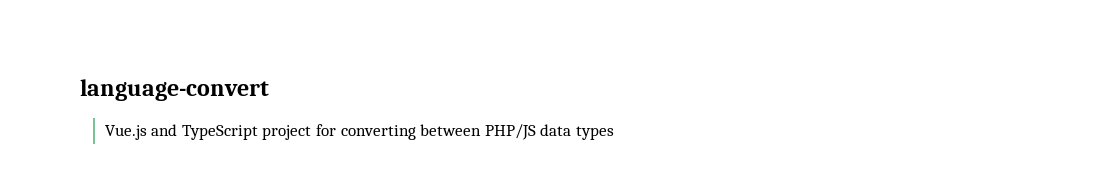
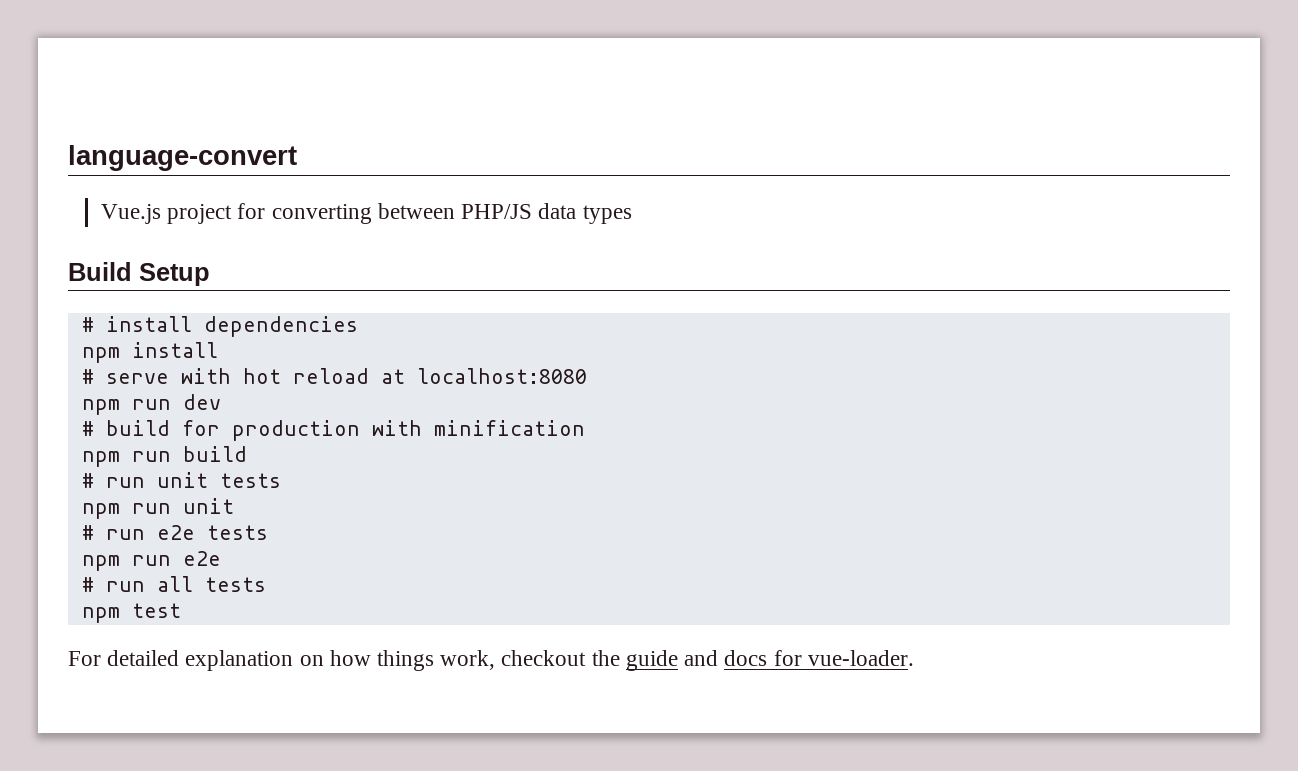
- Vue.js and TypeScript project for converting between PHP/JS data types
+ Vue.js project for converting between PHP/JS data types
+ Build Setup
+ # install dependencies
+ npm install
+ # serve with hot reload at localhost:8080
+ npm run dev
+ # build for production with minification
+ npm run build
+ # run unit tests
+ npm run unit
+ # run e2e tests
+ npm run e2e
+ # run all tests
+ npm test
+ For detailed explanation on how things work, checkout the guide and docs for vue-loader.

